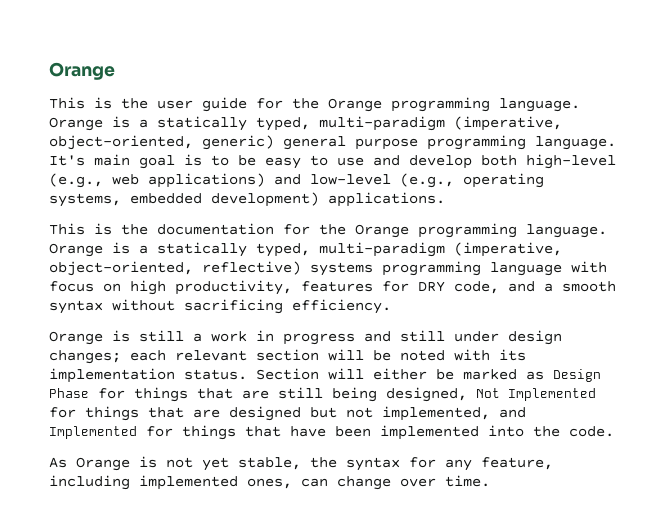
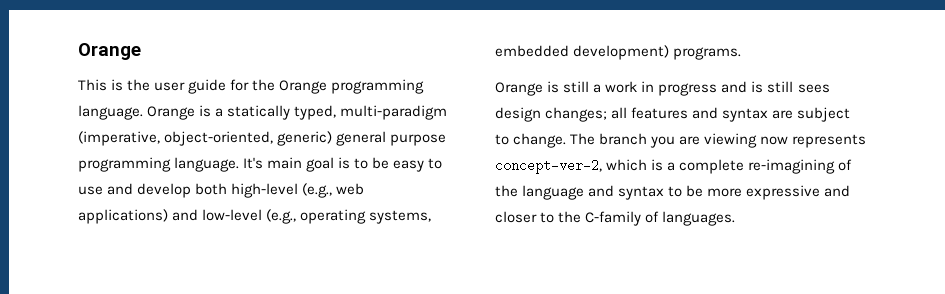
- It's main goal is to be easy to use and develop both high-level (e.g., web applications) and low-level (e.g., operating systems, embedded development) applications.
- This is the documentation for the Orange programming language. Orange is a statically typed, multi-paradigm (imperative, object-oriented, reflective) systems programming language with focus on high productivity, features for DRY code, and a smooth syntax without sacrificing efficiency.
+ It's main goal is to be easy to use and develop both high-level (e.g., web applications) and low-level (e.g., operating systems, embedded development) programs.
- Orange is still a work in progress and still under design changes; each relevant section will be noted with its implementation status. Section will either be marked as Design Phase for things that are still being designed, Not Implemented for things that are designed but not implemented, and Implemented for things that have been implemented into the code.
- As Orange is not yet stable, the syntax for any feature, including implemented ones, can change over time.
+ Orange is still a work in progress and is still sees design changes; all features and syntax are subject to change. The branch you are viewing now represents concept-ver-2, which is a complete re-imagining of the language and syntax to be more expressive and closer to the C-family of languages.

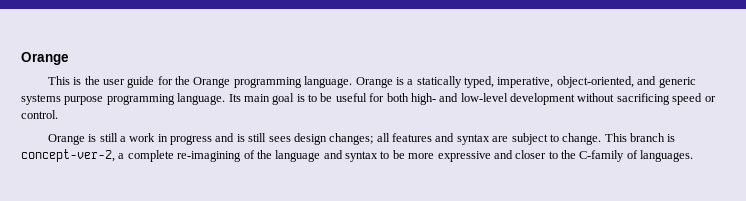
- Orange is a statically typed, multi-paradigm (imperative, object-oriented, generic) general purpose programming language.
+ Orange is a statically typed, imperative, object-oriented, and generic systems purpose programming language.
- It's main goal is to be easy to use and develop both high-level (e.g., web applications) and low-level (e.g., operating systems, embedded development) programs.
+ Its main goal is to be useful for both high- and low-level development without sacrificing speed or control.
- The branch you are viewing now represents concept-ver-2, which is a complete re-imagining of the language and syntax to be more expressive and closer to the C-family of languages.
+ This branch is concept-ver-2, a complete re-imagining of the language and syntax to be more expressive and closer to the C-family of languages.

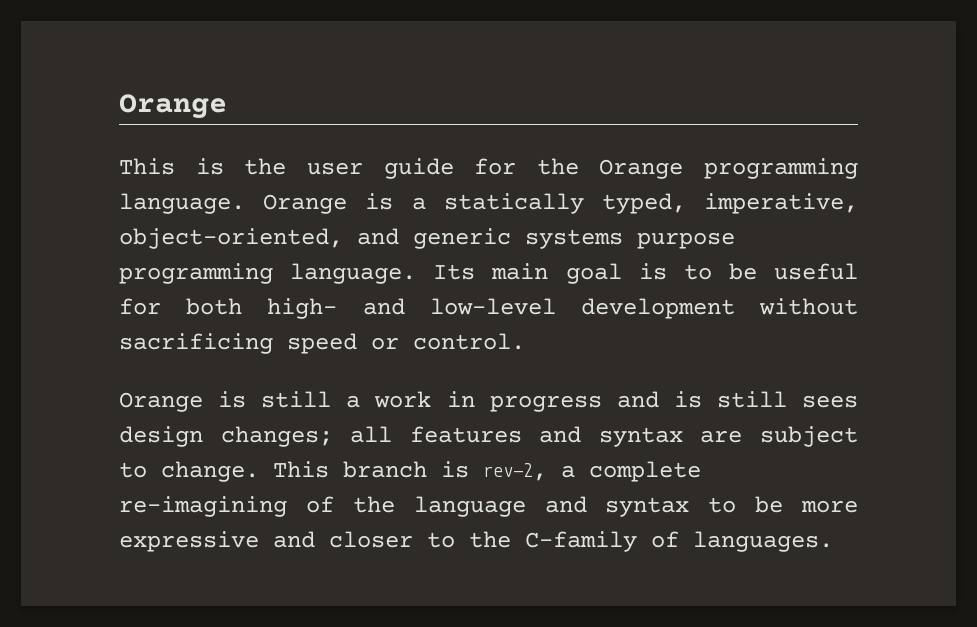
- This branch is concept-ver-2, a complete re-imagining of the language and syntax to be more expressive and closer to the C-family of languages.
+ This branch is rev-2, a complete re-imagining of the language and syntax to be more expressive and closer to the C-family of languages.

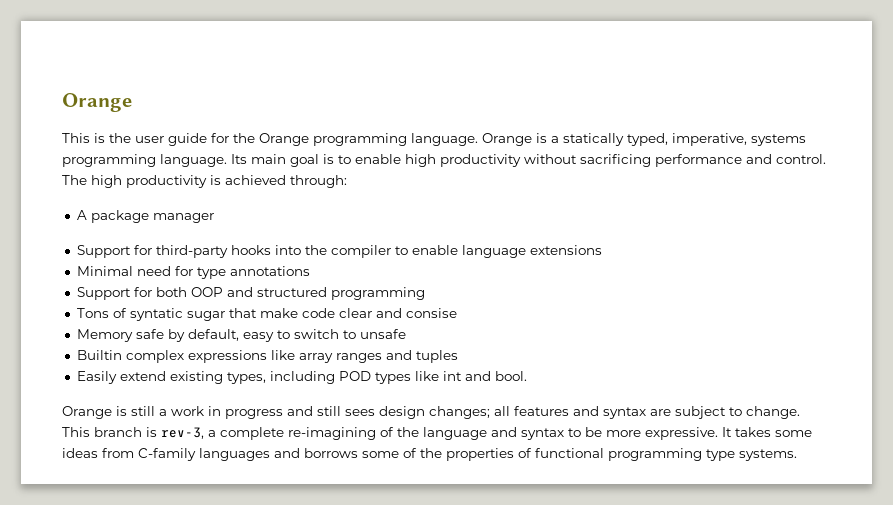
- Orange is a statically typed, imperative, object-oriented, and generic systems purpose programming language.
+ Orange is a statically typed, imperative, systems programming language.
- Its main goal is to be useful for both high- and low-level development without sacrificing speed or control.
+ Its main goal is to enable high productivity without sacrificing performance and control. The high productivity is achieved through:
+ A package manager
+ Support for third-party hooks into the compiler to enable language extensions
+ Minimal need for type annotations
+ Support for both OOP and structured programming
+ Tons of syntatic sugar that make code clear and consise
+ Memory safe by default, easy to switch to unsafe
+ Builtin complex expressions like array ranges and tuples
+ Easily extend existing types, including POD types like int and bool.
- Orange is still a work in progress and is still sees design changes; all features and syntax are subject to change.
+ Orange is still a work in progress and still sees design changes; all features and syntax are subject to change.
- This branch is rev-2, a complete re-imagining of the language and syntax to be more expressive and closer to the C-family of languages.
+ This branch is rev-3, a complete re-imagining of the language and syntax to be more expressive. It takes some ideas from C-family languages and borrows some of the properties of functional programming type systems.

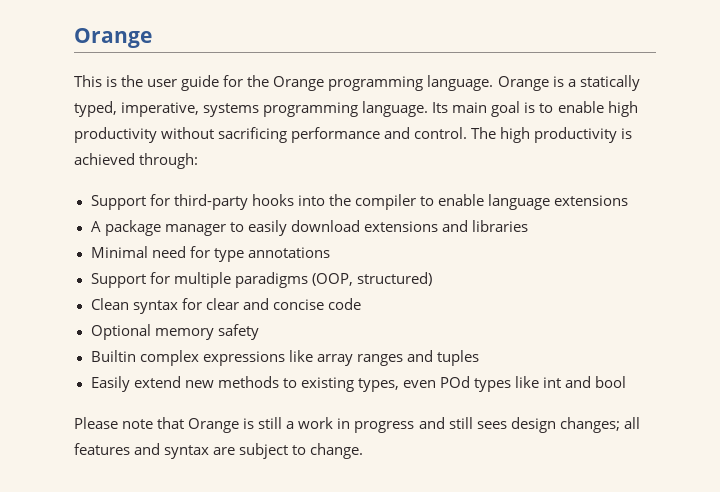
- A package manager
+ A package manager to easily download extensions and libraries
- Support for both OOP and structured programming
- Tons of syntatic sugar that make code clear and consise
- Memory safe by default, easy to switch to unsafe
+ Support for multiple paradigms (OOP, structured)
+ Clean syntax for clear and concise code
+ Optional memory safety
- Easily extend existing types, including POD types like int and bool.
- Orange is still a work in progress and still sees design changes; all features and syntax are subject to change. This branch is rev-3, a complete re-imagining of the language and syntax to be more expressive. It takes some ideas from C-family languages and borrows some of the properties of functional programming type systems.
+ Easily extend new methods to existing types, even POd types like int and bool
+ Please note that Orange is still a work in progress and still sees design changes; all features and syntax are subject to change.

